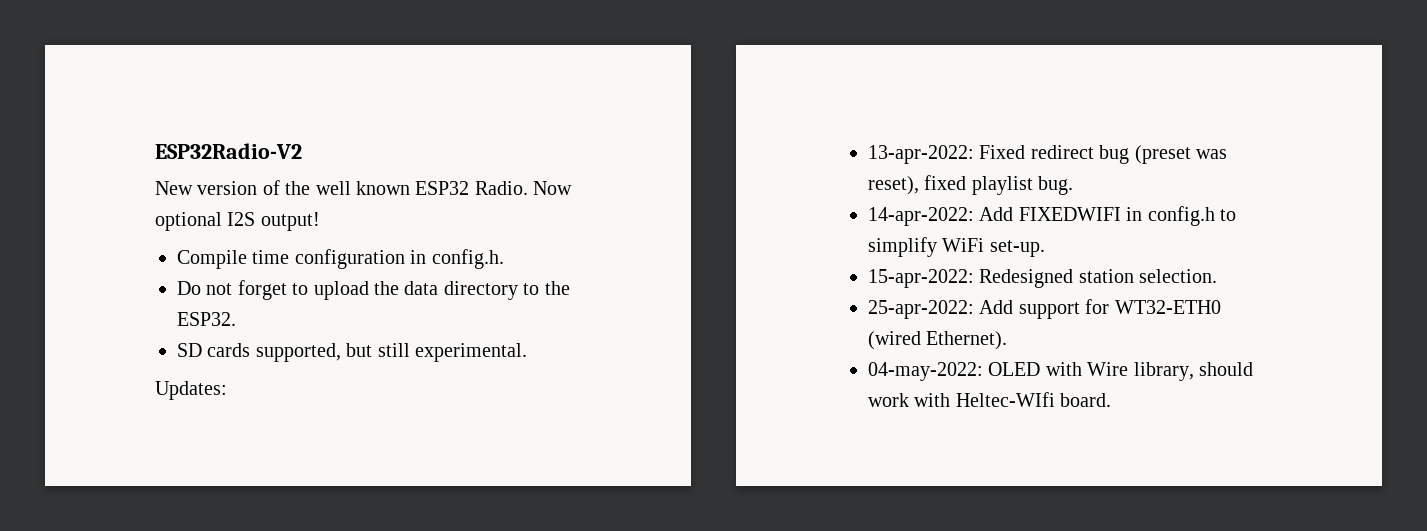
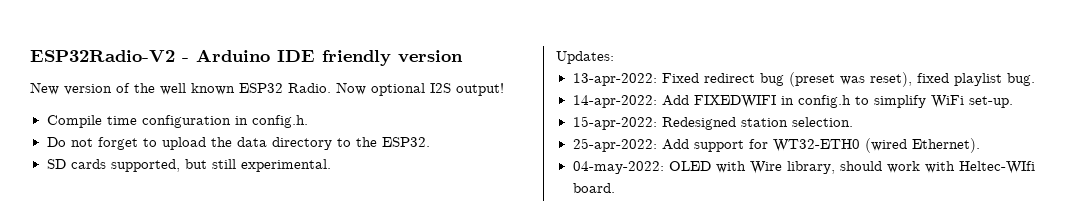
- ESP32Radio-V2
+ ESP32Radio-V2 - Arduino IDE friendly version

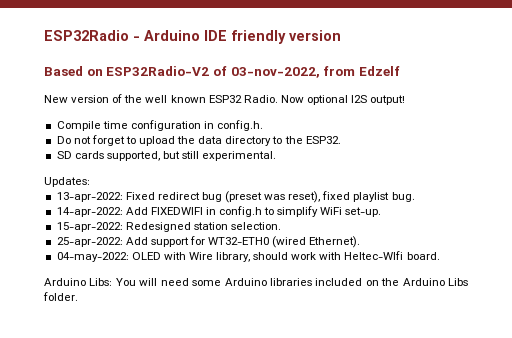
- ESP32Radio-V2 - Arduino IDE friendly version
+ ESP32Radio - Arduino IDE friendly version
+ Based on ESP32Radio-V2 of 03-nov-2022, from Edzelf
+ Arduino Libs: You will need some Arduino libraries included on the Arduino Libs folder.

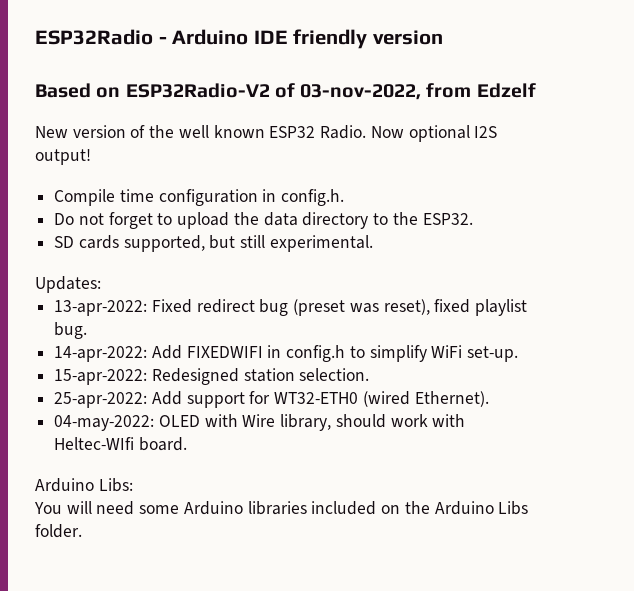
- Arduino Libs: You will need some Arduino libraries included on the Arduino Libs folder.
+ Arduino Libs:
+ You will need some Arduino libraries included on the Arduino Libs folder.

